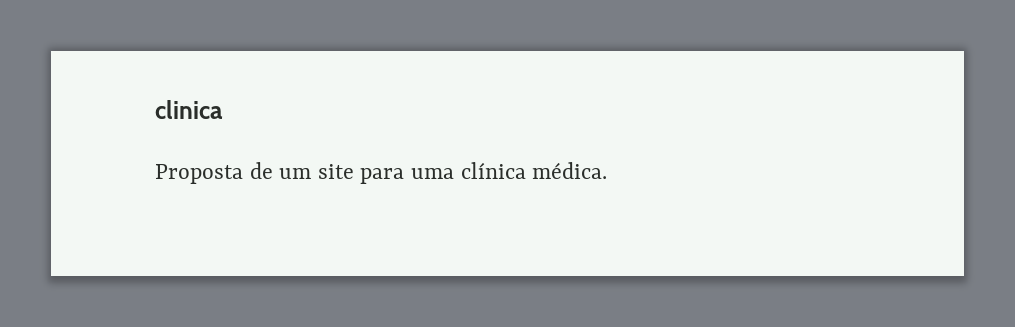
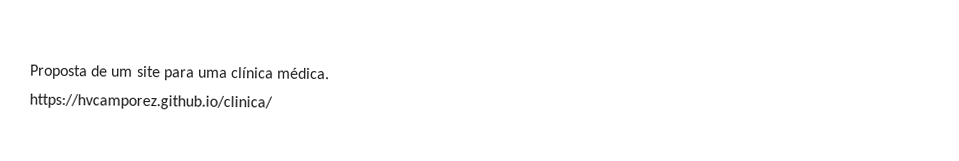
- clinica
+ https://hvcamporez.github.io/clinica/

